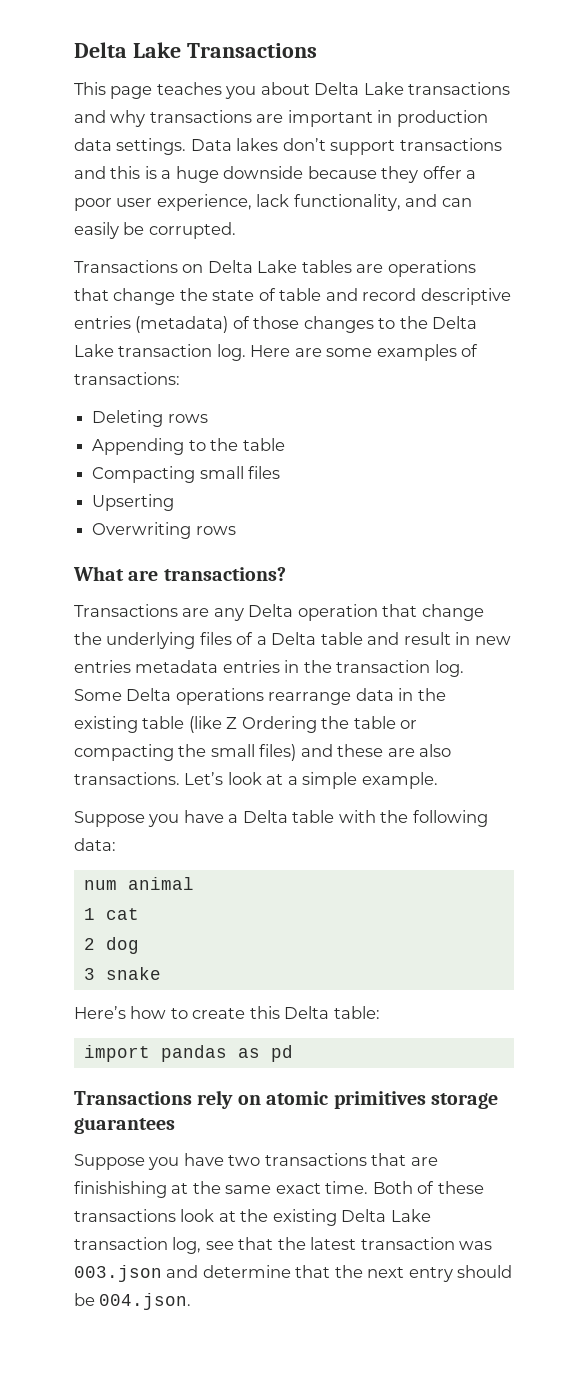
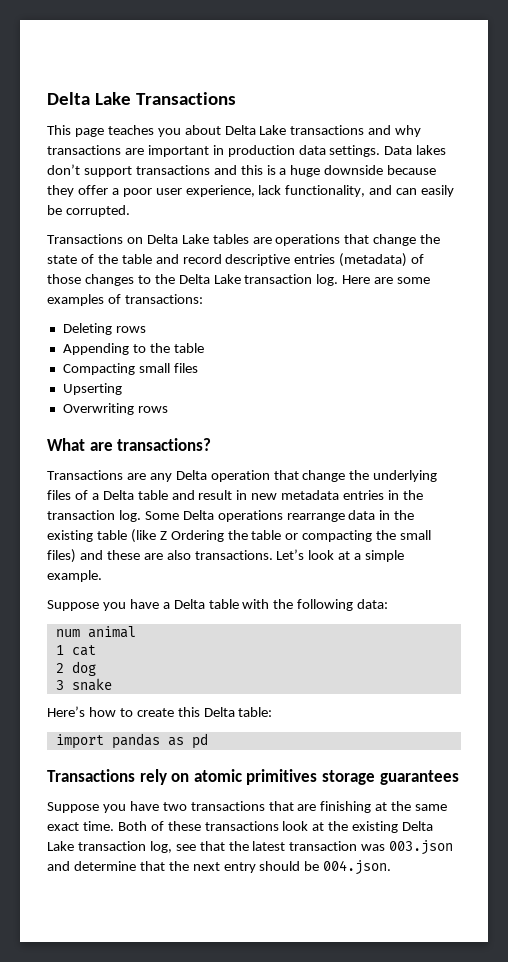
- Transactions on Delta Lake tables are operations that change the state of table and record descriptive entries (metadata) of those changes to the Delta Lake transaction log.
+ Transactions on Delta Lake tables are operations that change the state of the table and record descriptive entries (metadata) of those changes to the Delta Lake transaction log.
- Transactions are any Delta operation that change the underlying files of a Delta table and result in new entries metadata entries in the transaction log.
+ Transactions are any Delta operation that change the underlying files of a Delta table and result in new metadata entries in the transaction log.
- Suppose you have two transactions that are finishishing at the same exact time.
+ Suppose you have two transactions that are finishing at the same exact time.

